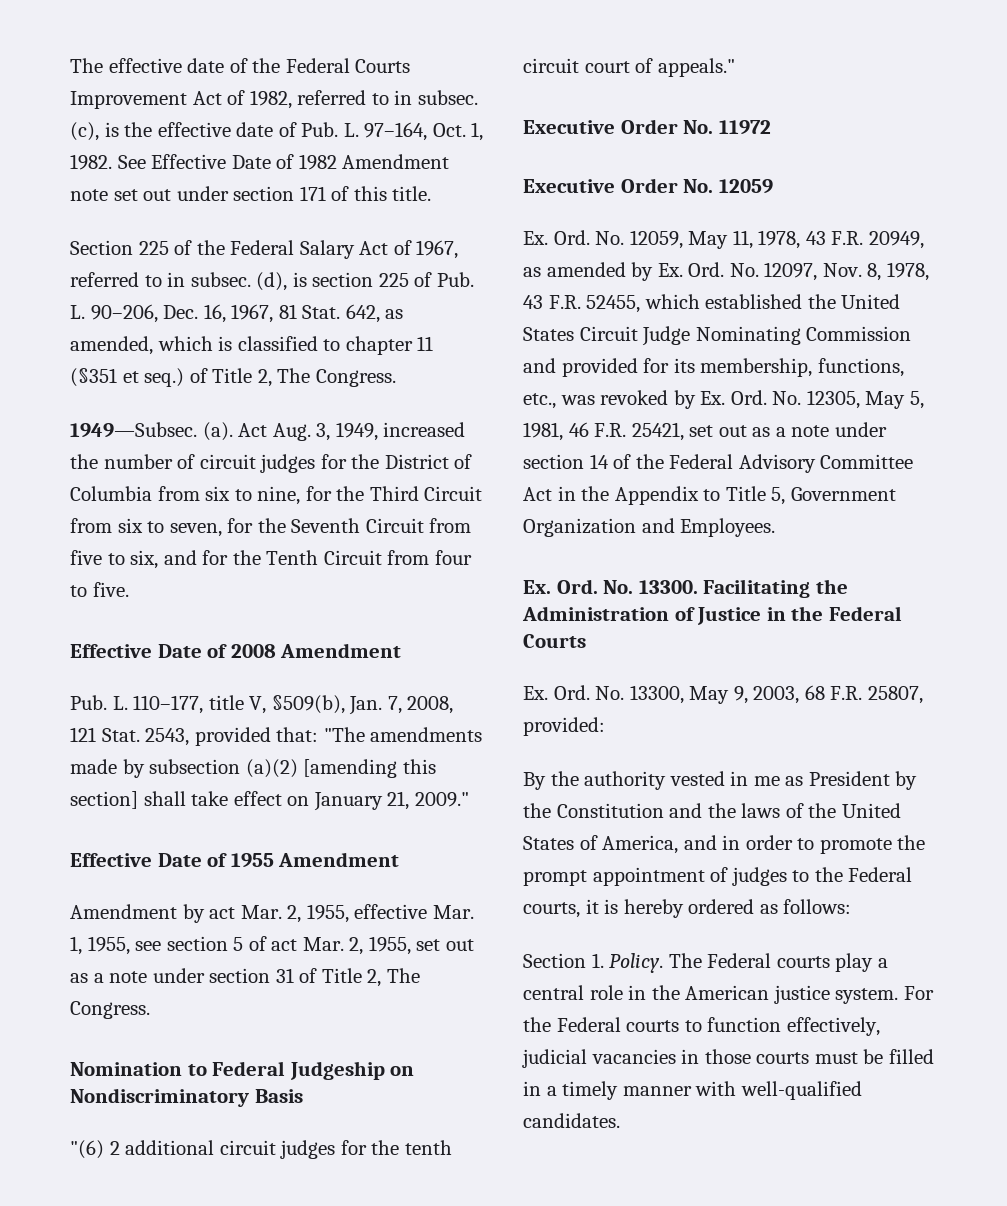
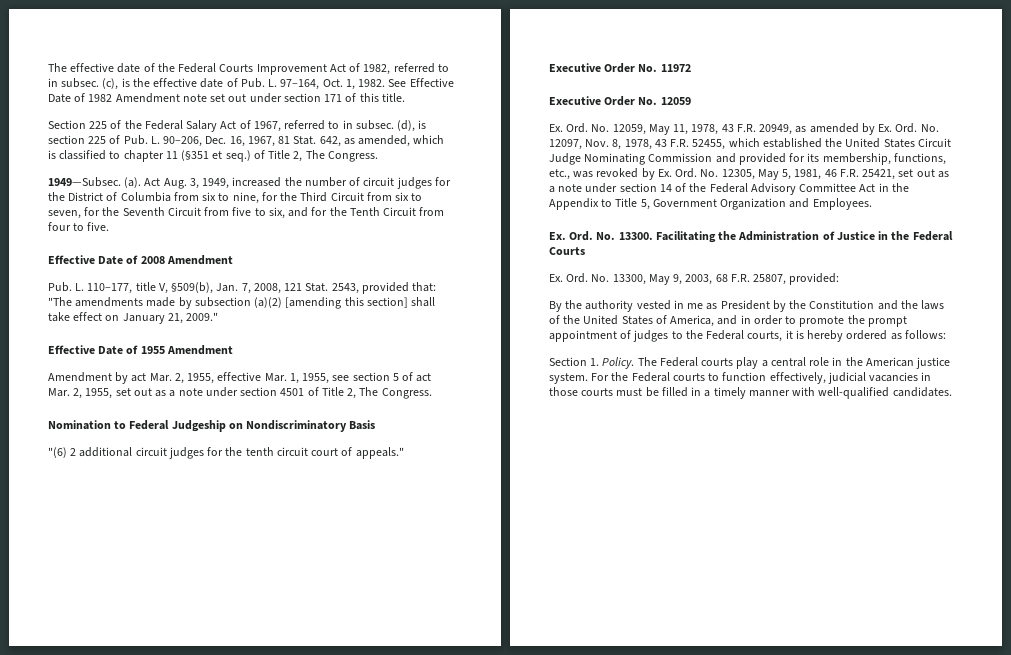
- Amendment by act Mar. 2, 1955, effective Mar. 1, 1955, see section 5 of act Mar. 2, 1955, set out as a note under section 31 of Title 2, The Congress.
+ Amendment by act Mar. 2, 1955, effective Mar. 1, 1955, see section 5 of act Mar. 2, 1955, set out as a note under section 4501 of Title 2, The Congress.

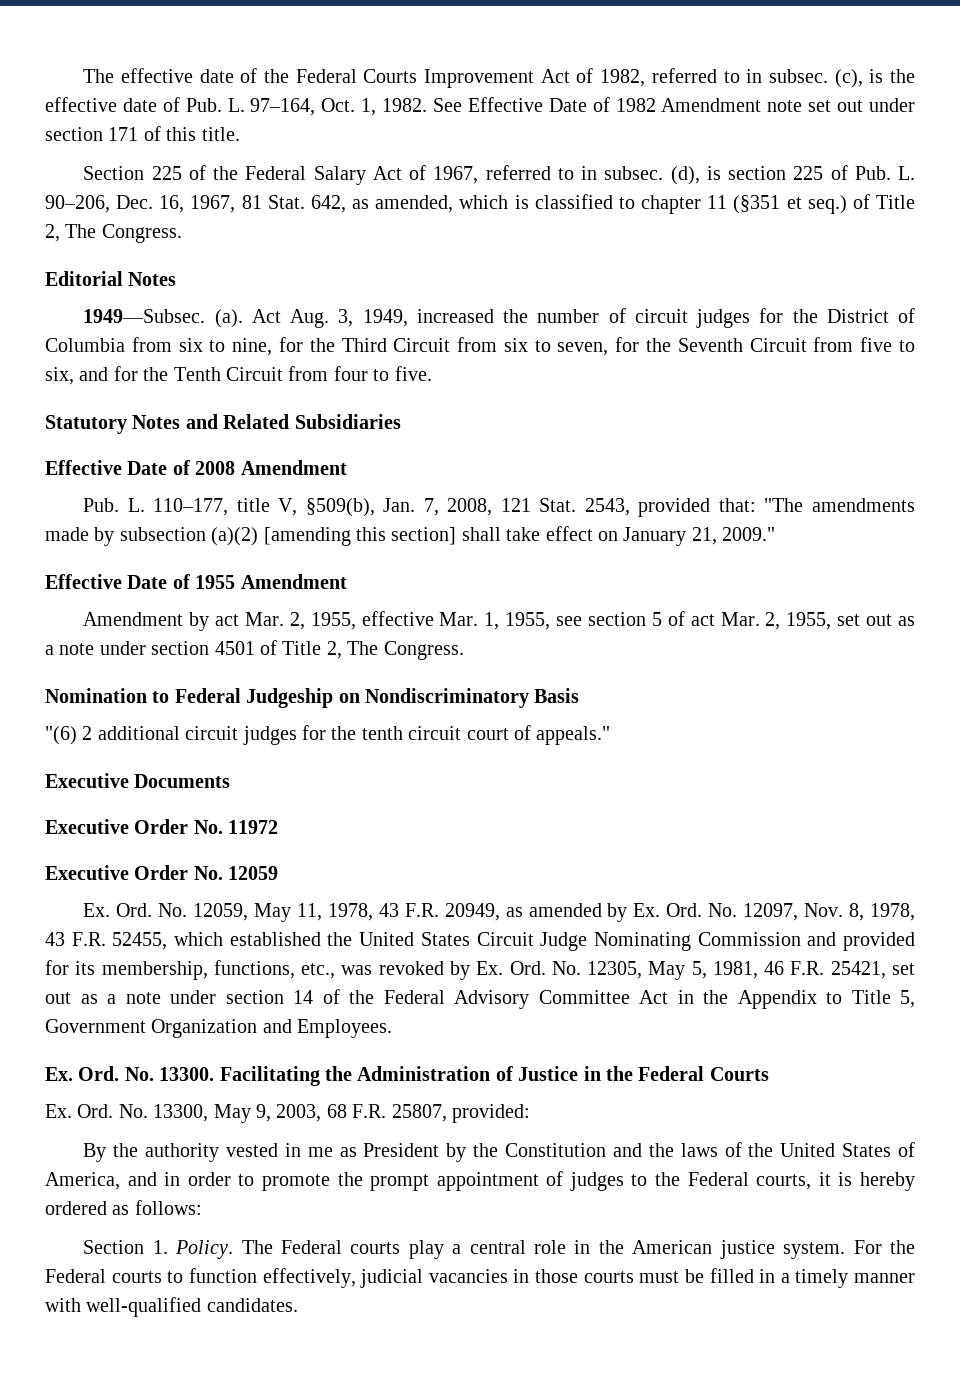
+ Editorial Notes
+ Statutory Notes and Related Subsidiaries
+ Executive Documents

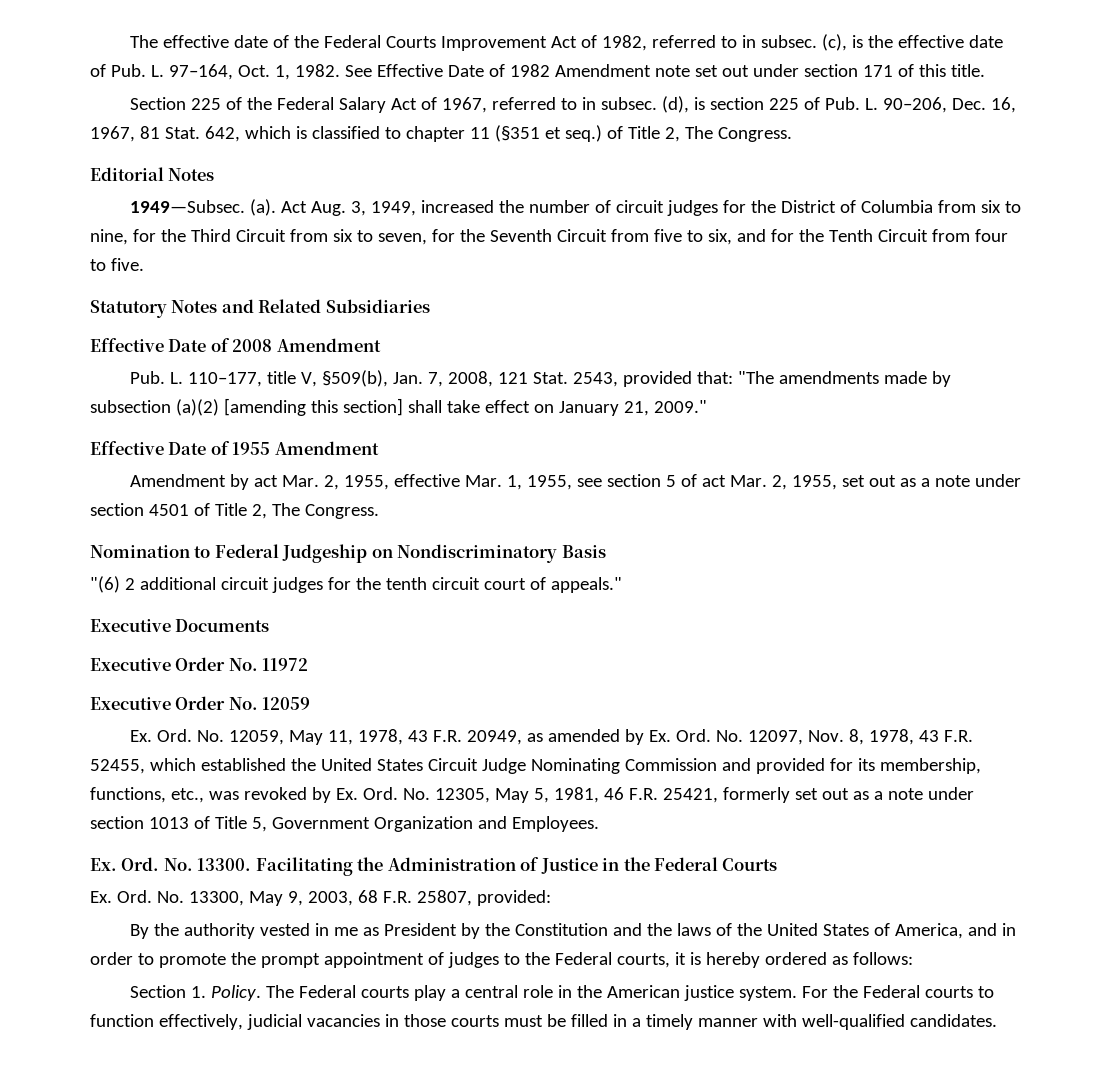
- 642, as amended, which is classified to chapter 11 (§351 et seq.) of Title 2, The Congress.
+ 642, which is classified to chapter 11 (§351 et seq.) of Title 2, The Congress.
- Ex. Ord. No. 12059, May 11, 1978, 43 F.R. 20949, as amended by Ex. Ord. No. 12097, Nov. 8, 1978, 43 F.R. 52455, which established the United States Circuit Judge Nominating Commission and provided for its membership, functions, etc., was revoked by Ex. Ord. No. 12305, May 5, 1981, 46 F.R. 25421, set out as a note under section 14 of the Federal Advisory Committee Act in the Appendix to Title 5, Government Organization and Employees.
+ Ex. Ord. No. 12059, May 11, 1978, 43 F.R. 20949, as amended by Ex. Ord. No. 12097, Nov. 8, 1978, 43 F.R. 52455, which established the United States Circuit Judge Nominating Commission and provided for its membership, functions, etc., was revoked by Ex. Ord. No. 12305, May 5, 1981, 46 F.R. 25421, formerly set out as a note under section 1013 of Title 5, Government Organization and Employees.

